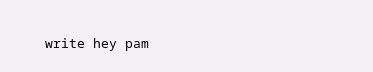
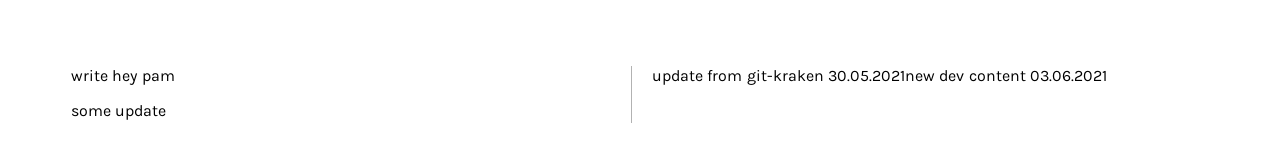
+ some update
+ update from git-kraken 30.05.2021new dev content 03.06.2021

